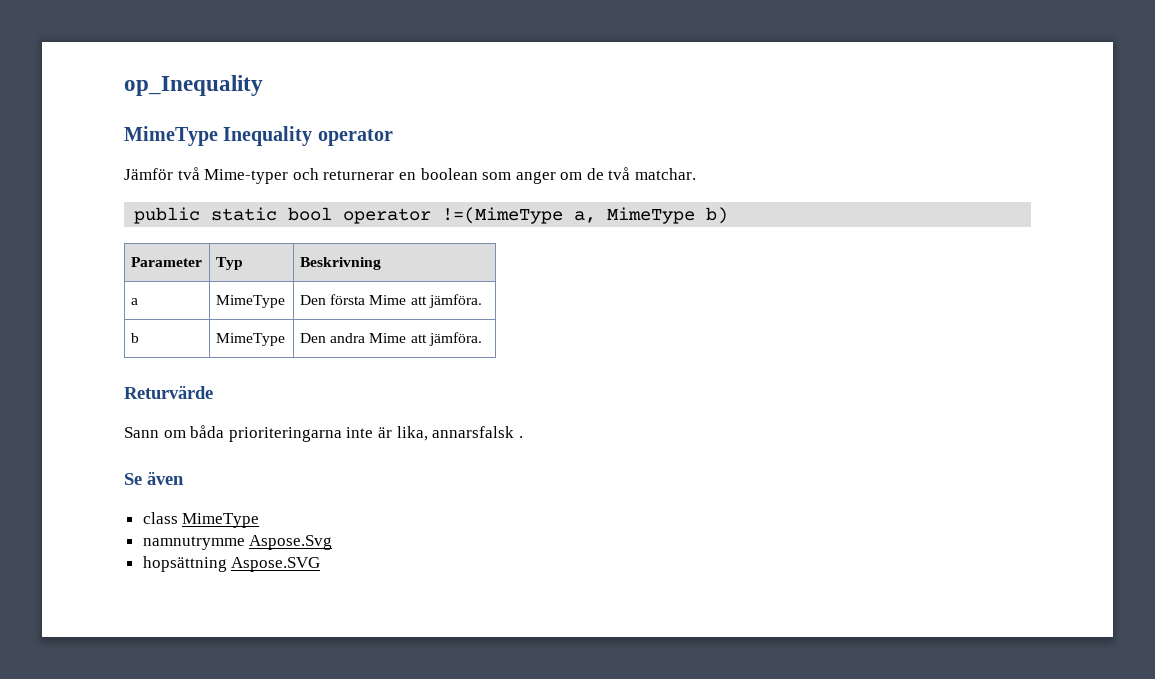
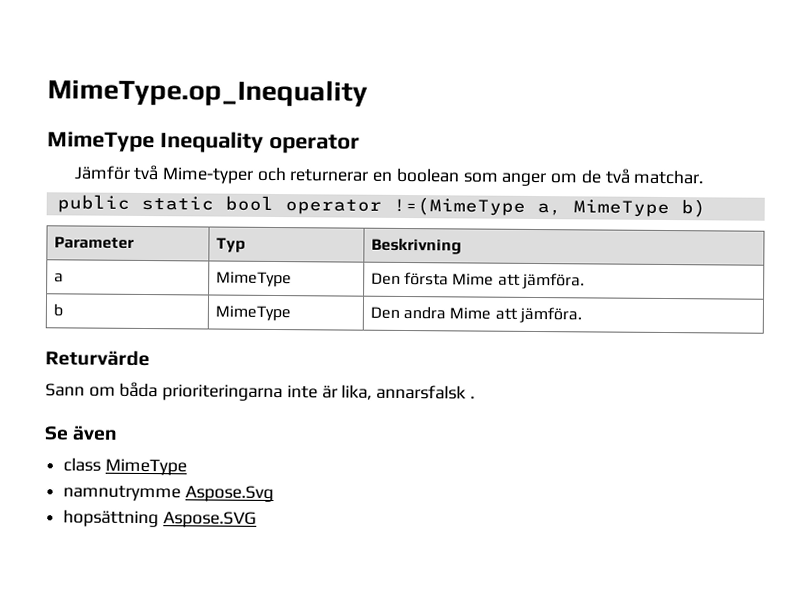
- op_Inequality
+ MimeType.op_Inequality

